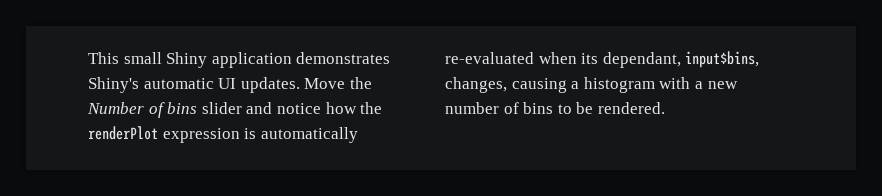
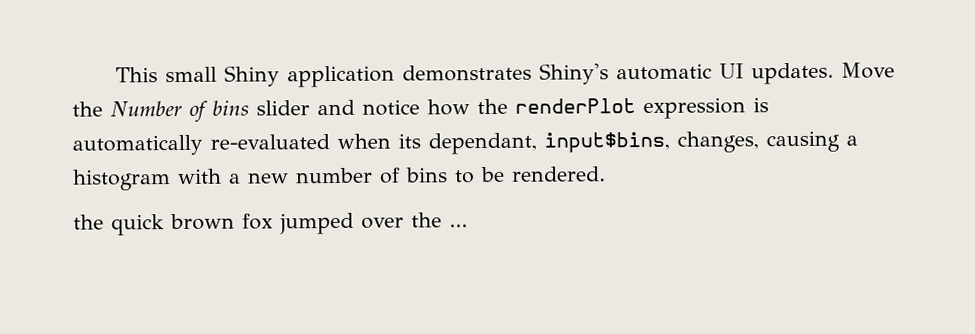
+ the quick brown fox jumped over the ...

